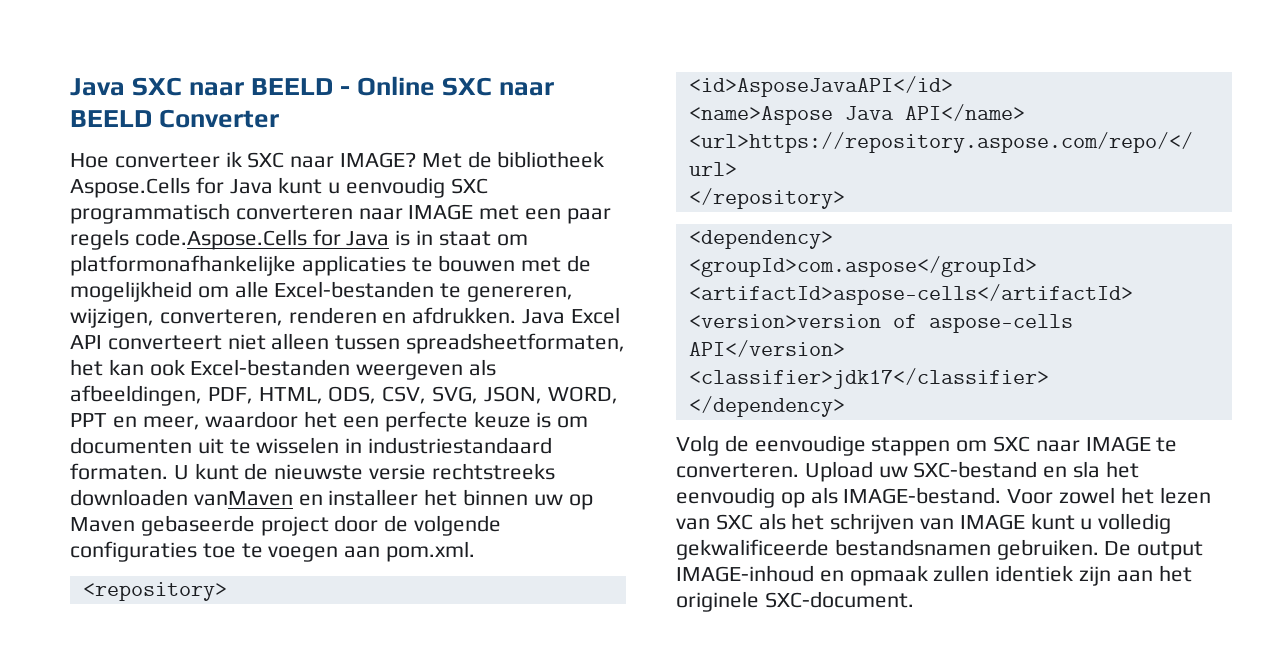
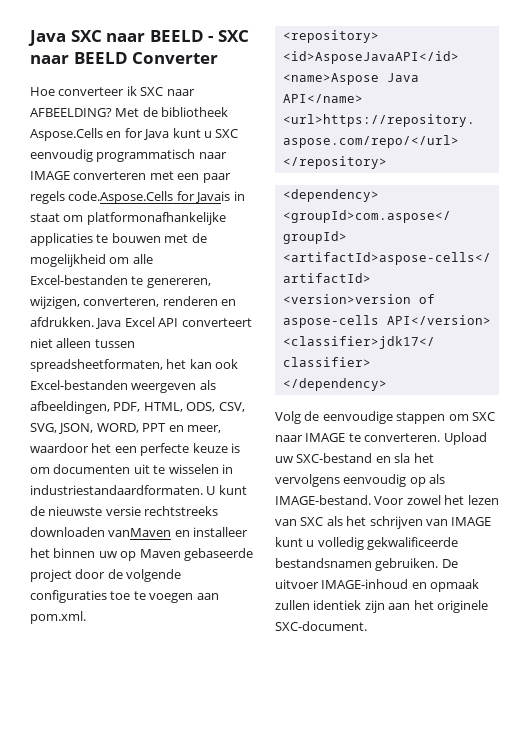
- Java SXC naar BEELD - Online SXC naar BEELD Converter
+ Java SXC naar BEELD - SXC naar BEELD Converter
- Hoe converteer ik SXC naar IMAGE?
+ Hoe converteer ik SXC naar AFBEELDING?
- Met de bibliotheek Aspose.Cells for Java kunt u eenvoudig SXC programmatisch converteren naar IMAGE met een paar regels code.Aspose.Cells for Java is in staat om platformonafhankelijke applicaties te bouwen met de mogelijkheid om alle Excel-bestanden te genereren, wijzigen, converteren, renderen en afdrukken.
+ Met de bibliotheek Aspose.Cells en for Java kunt u SXC eenvoudig programmatisch naar IMAGE converteren met een paar regels code.Aspose.Cells for Javais in staat om platformonafhankelijke applicaties te bouwen met de mogelijkheid om alle Excel-bestanden te genereren, wijzigen, converteren, renderen en afdrukken.
- Java Excel API converteert niet alleen tussen spreadsheetformaten, het kan ook Excel-bestanden weergeven als afbeeldingen, PDF, HTML, ODS, CSV, SVG, JSON, WORD, PPT en meer, waardoor het een perfecte keuze is om documenten uit te wisselen in industriestandaard formaten.
+ Java Excel API converteert niet alleen tussen spreadsheetformaten, het kan ook Excel-bestanden weergeven als afbeeldingen, PDF, HTML, ODS, CSV, SVG, JSON, WORD, PPT en meer, waardoor het een perfecte keuze is om documenten uit te wisselen in industriestandaardformaten.
- Upload uw SXC-bestand en sla het eenvoudig op als IMAGE-bestand.
+ Upload uw SXC-bestand en sla het vervolgens eenvoudig op als IMAGE-bestand.
- De output IMAGE-inhoud en opmaak zullen identiek zijn aan het originele SXC-document.
+ De uitvoer IMAGE-inhoud en opmaak zullen identiek zijn aan het originele SXC-document.

